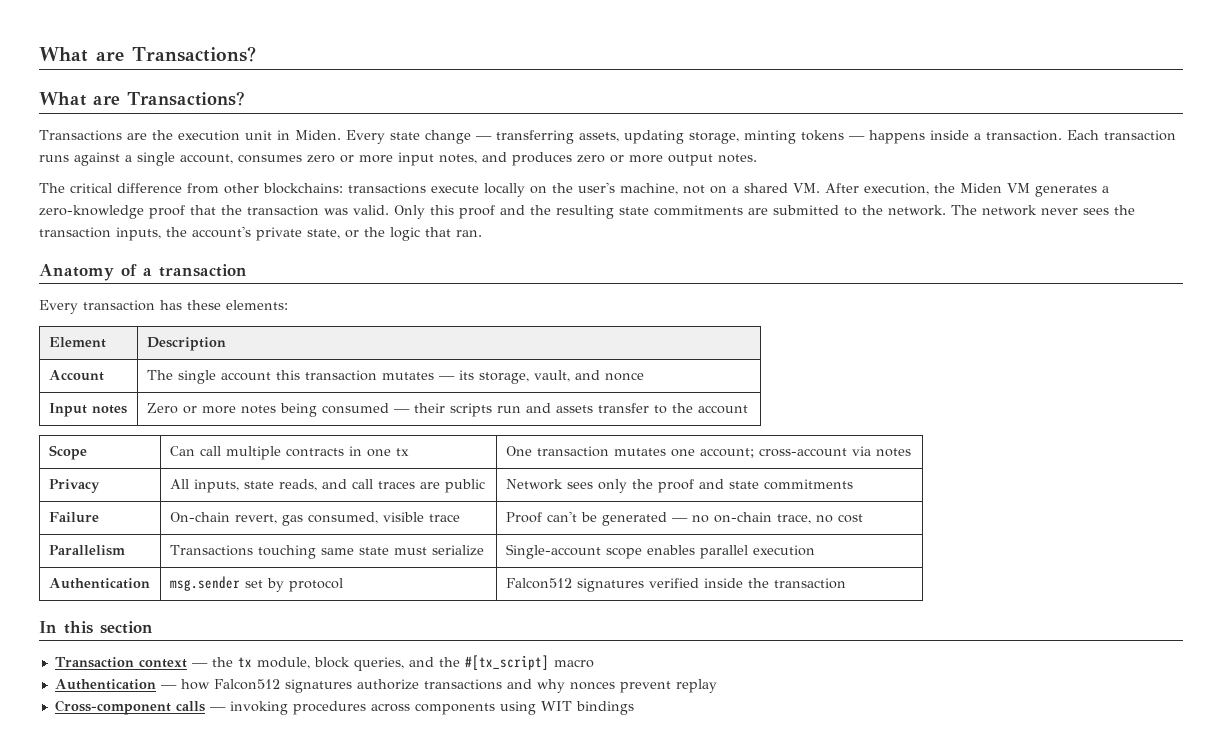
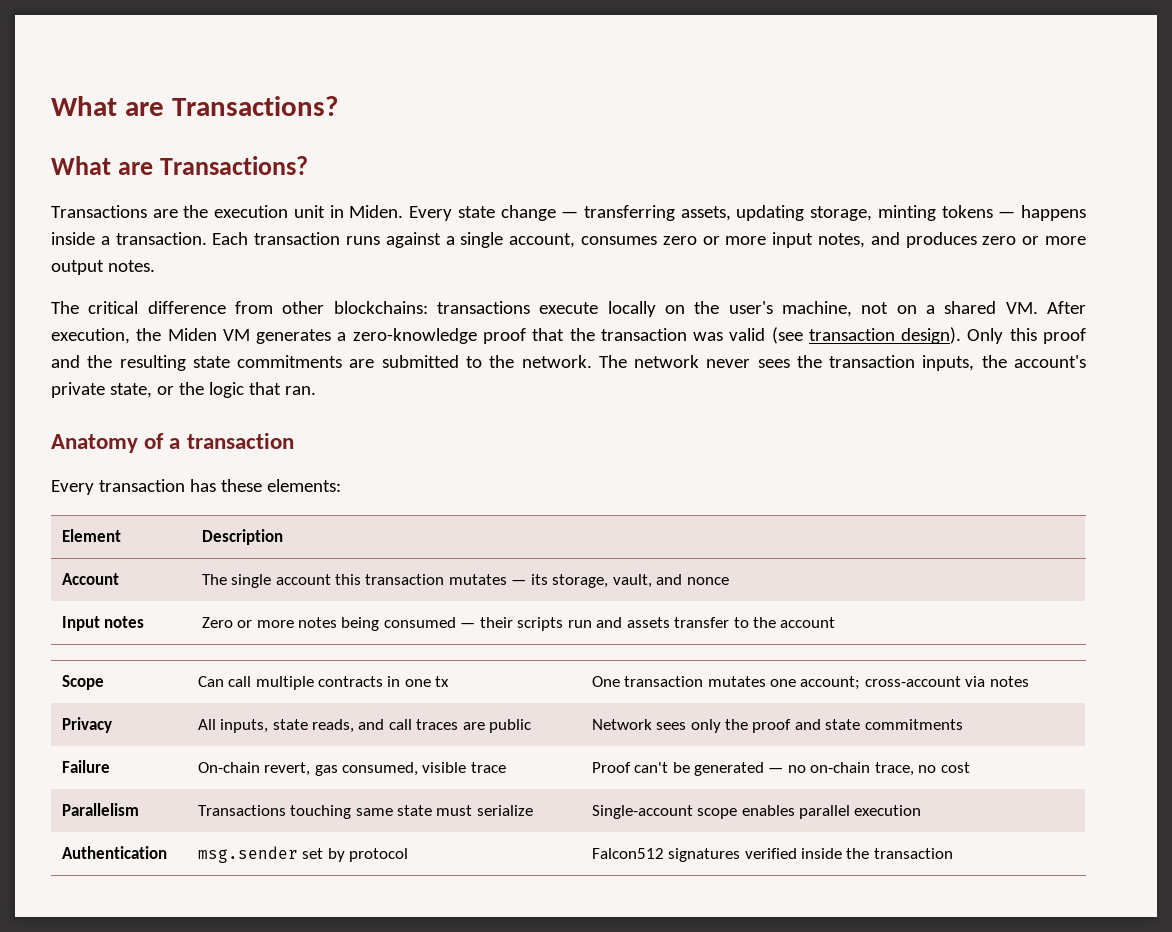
- The critical difference from other blockchains: transactions execute locally on the user's machine, not on a shared VM. After execution, the Miden VM generates a zero-knowledge proof that the transaction was valid.
+ The critical difference from other blockchains: transactions execute locally on the user's machine, not on a shared VM. After execution, the Miden VM generates a zero-knowledge proof that the transaction was valid (see transaction design).
- In this section
- Transaction context — the tx module, block queries, and the #[tx_script] macro
- Authentication — how Falcon512 signatures authorize transactions and why nonces prevent replay
- Cross-component calls — invoking procedures across components using WIT bindings

